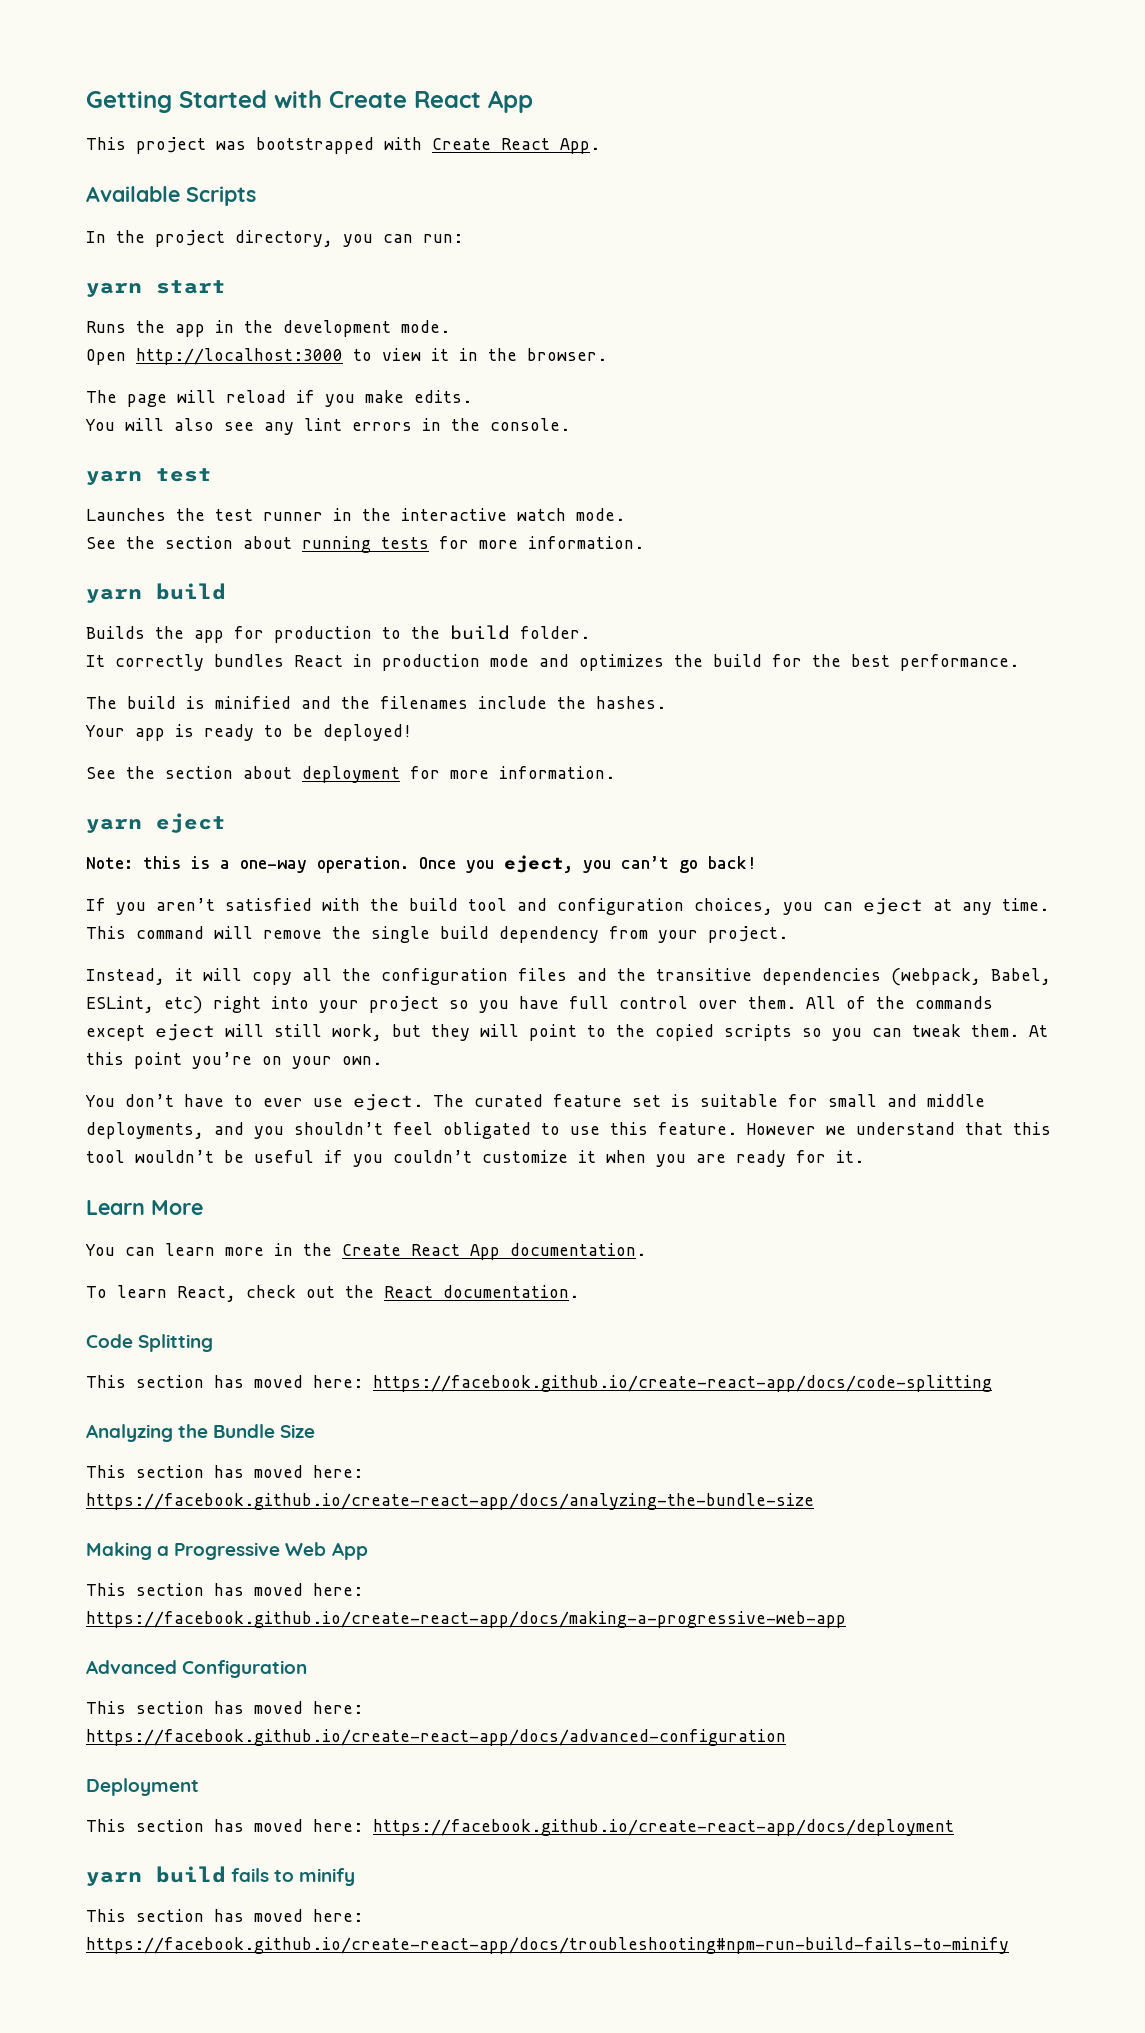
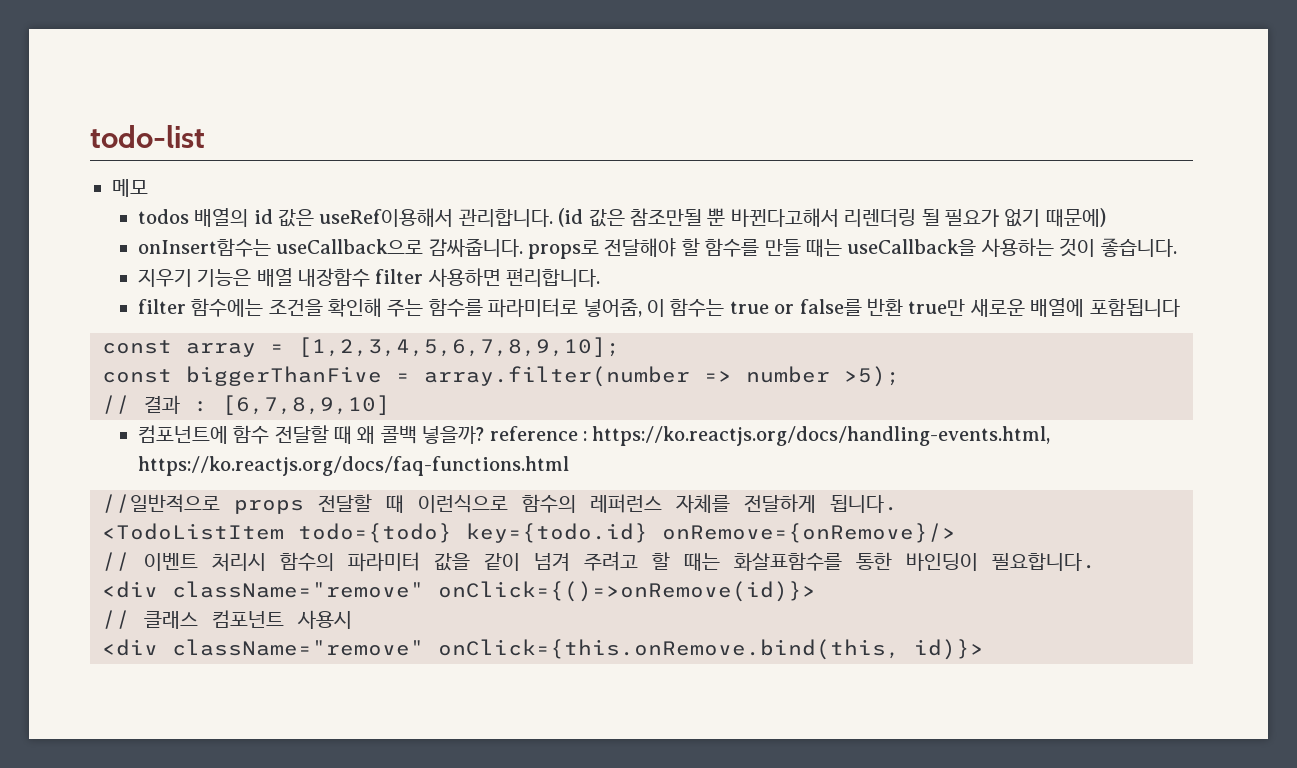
- Getting Started with Create React App
- This project was bootstrapped with Create React App.
- Available Scripts
- In the project directory, you can run:
- yarn start
- Runs the app in the development mode.
- Open http://localhost:3000 to view it in the browser.
- The page will reload if you make edits.
- You will also see any lint errors in the console.
- yarn test
- Launches the test runner in the interactive watch mode.
- See the section about running tests for more information.
- yarn build
- Builds the app for production to the build folder.
- It correctly bundles React in production mode and optimizes the build for the best performance.
- The build is minified and the filenames include the hashes.
- Your app is ready to be deployed!
- See the section about deployment for more information.
- yarn eject
- Note: this is a one-way operation. Once you eject, you can’t go back!
- If you aren’t satisfied with the build tool and configuration choices, you can eject at any time. This command will remove the single build dependency from your project.
- Instead, it will copy all the configuration files and the transitive dependencies (webpack, Babel, ESLint, etc) right into your project so you have full control over them. All of the commands except eject will still work, but they will point to the copied scripts so you can tweak them. At this point you’re on your own.
- You don’t have to ever use eject. The curated feature set is suitable for small and middle deployments, and you shouldn’t feel obligated to use this feature. However we understand that this tool wouldn’t be useful if you couldn’t customize it when you are ready for it.
- Learn More
- You can learn more in the Create React App documentation.
- To learn React, check out the React documentation.
- Code Splitting
- This section has moved here: https://facebook.github.io/create-react-app/docs/code-splitting
- Analyzing the Bundle Size
- This section has moved here: https://facebook.github.io/create-react-app/docs/analyzing-the-bundle-size
- Making a Progressive Web App
- This section has moved here: https://facebook.github.io/create-react-app/docs/making-a-progressive-web-app
- Advanced Configuration
- This section has moved here: https://facebook.github.io/create-react-app/docs/advanced-configuration
- Deployment
- This section has moved here: https://facebook.github.io/create-react-app/docs/deployment
- yarn build fails to minify
- This section has moved here: https://facebook.github.io/create-react-app/docs/troubleshooting#npm-run-build-fails-to-minify
+ todo-list
+ 메모
+ todos 배열의 id 값은 useRef이용해서 관리합니다. (id 값은 참조만될 뿐 바뀐다고해서 리렌더링 될 필요가 없기 때문에)
+ onInsert함수는 useCallback으로 감싸줍니다. props로 전달해야 할 함수를 만들 때는 useCallback을 사용하는 것이 좋습니다.
+ 지우기 기능은 배열 내장함수 filter 사용하면 편리합니다.
+ filter 함수에는 조건을 확인해 주는 함수를 파라미터로 넣어줌, 이 함수는 true or false를 반환 true만 새로운 배열에 포함됩니다
+ const array = [1,2,3,4,5,6,7,8,9,10];
+ const biggerThanFive = array.filter(number => number >5);
+ // 결과 : [6,7,8,9,10]
+ 컴포넌트에 함수 전달할 때 왜 콜백 넣을까? reference : https://ko.reactjs.org/docs/handling-events.html, https://ko.reactjs.org/docs/faq-functions.html
+ //일반적으로 props 전달할 때 이런식으로 함수의 레퍼런스 자체를 전달하게 됩니다.
+ <TodoListItem todo={todo} key={todo.id} onRemove={onRemove}/>
+ // 이벤트 처리시 함수의 파라미터 값을 같이 넘겨 주려고 할 때는 화살표함수를 통한 바인딩이 필요합니다.
+ <div className="remove" onClick={()=>onRemove(id)}>
+ // 클래스 컴포넌트 사용시
+ <div className="remove" onClick={this.onRemove.bind(this, id)}>

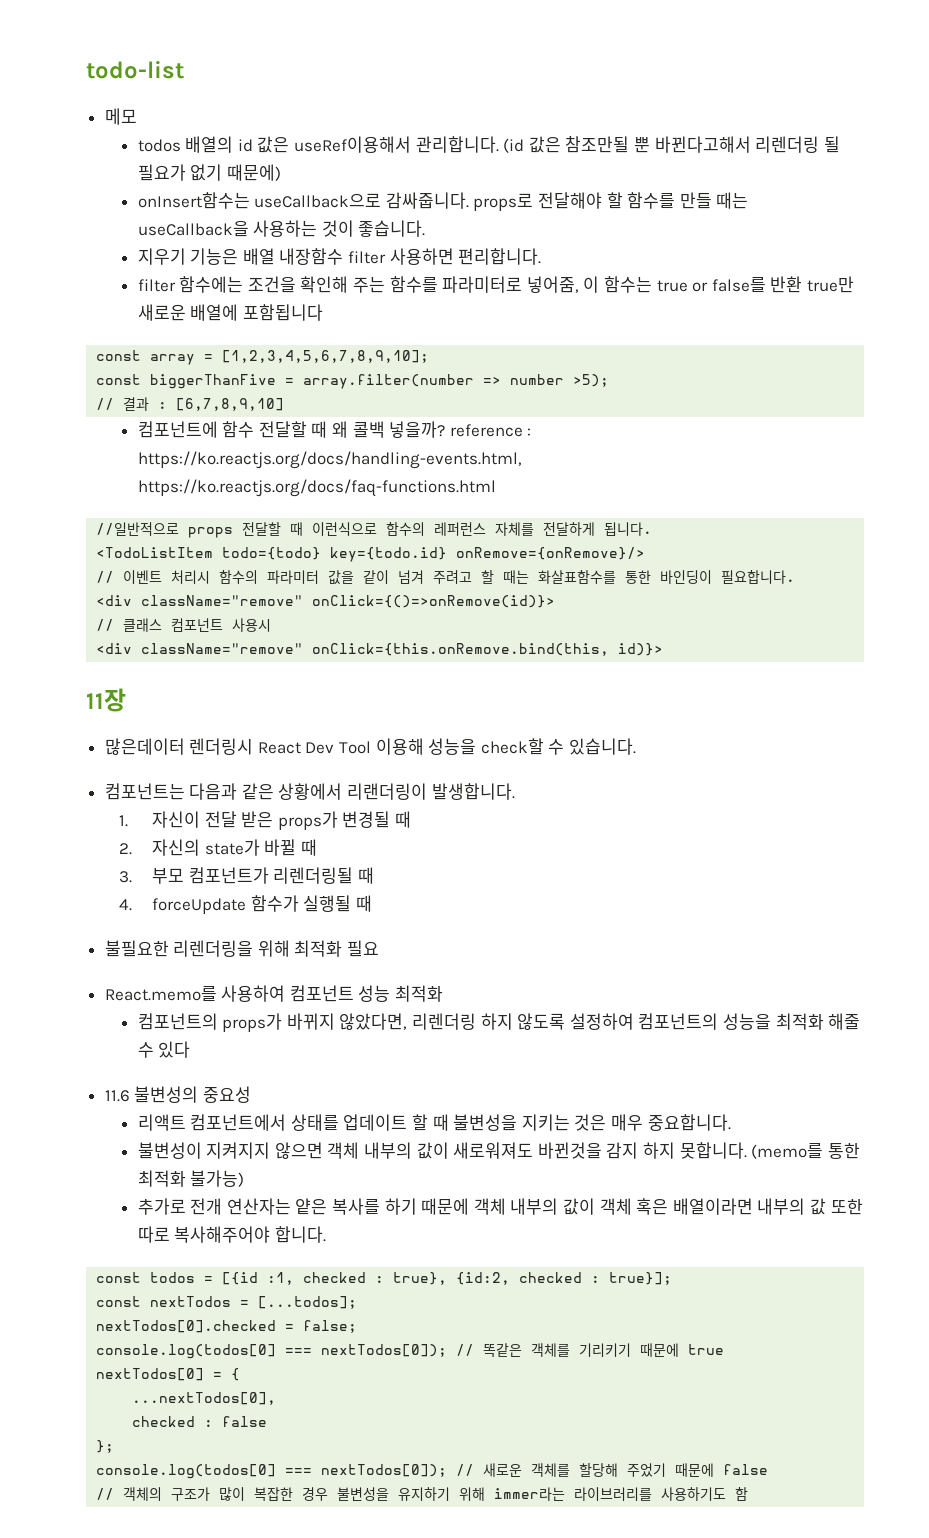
+ 11장
+ 많은데이터 렌더링시 React Dev Tool 이용해 성능을 check할 수 있습니다.
+ 컴포넌트는 다음과 같은 상황에서 리랜더링이 발생합니다.
+ 1. 자신이 전달 받은 props가 변경될 때
+ 2. 자신의 state가 바뀔 때
+ 3. 부모 컴포넌트가 리렌더링될 때
+ 4. forceUpdate 함수가 실행될 때
+ 불필요한 리렌더링을 위해 최적화 필요
+ React.memo를 사용하여 컴포넌트 성능 최적화
+ 컴포넌트의 props가 바뀌지 않았다면, 리렌더링 하지 않도록 설정하여 컴포넌트의 성능을 최적화 해줄 수 있다
+ 11.6 불변성의 중요성
+ 리액트 컴포넌트에서 상태를 업데이트 할 때 불변성을 지키는 것은 매우 중요합니다.
+ 불변성이 지켜지지 않으면 객체 내부의 값이 새로워져도 바뀐것을 감지 하지 못합니다. (memo를 통한 최적화 불가능)
+ 추가로 전개 연산자는 얕은 복사를 하기 때문에 객체 내부의 값이 객체 혹은 배열이라면 내부의 값 또한 따로 복사해주어야 합니다.
+ const todos = [{id :1, checked : true}, {id:2, checked : true}];
+ const nextTodos = [...todos];
+ nextTodos[0].checked = false;
+ console.log(todos[0] === nextTodos[0]); // 똑같은 객체를 기리키기 때문에 true
+ nextTodos[0] = {
+ ...nextTodos[0],
+ checked : false
+ };
+ console.log(todos[0] === nextTodos[0]); // 새로운 객체를 할당해 주었기 때문에 false
+ // 객체의 구조가 많이 복잡한 경우 불변성을 유지하기 위해 immer라는 라이브러리를 사용하기도 함

